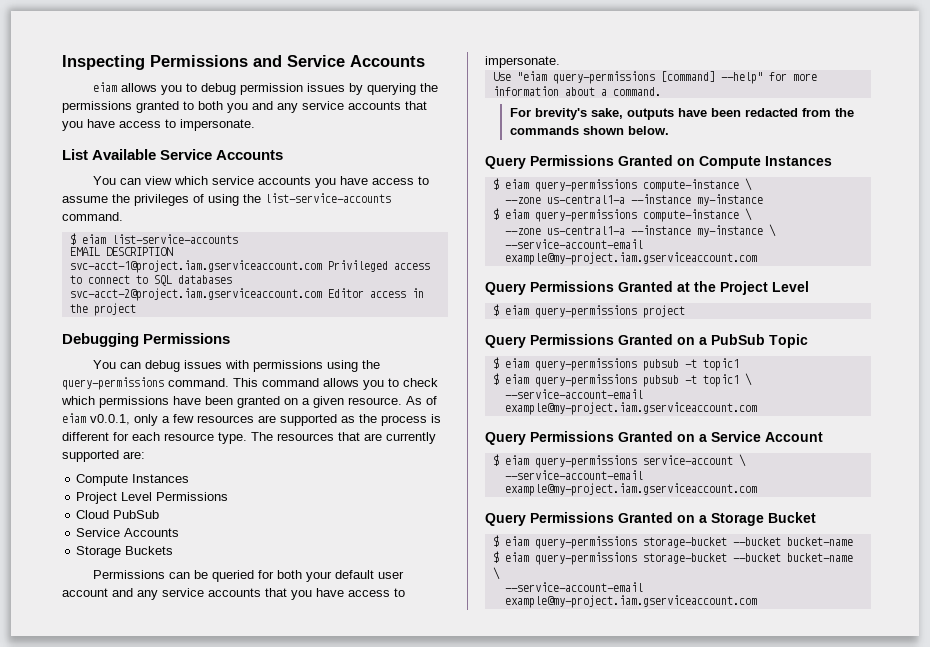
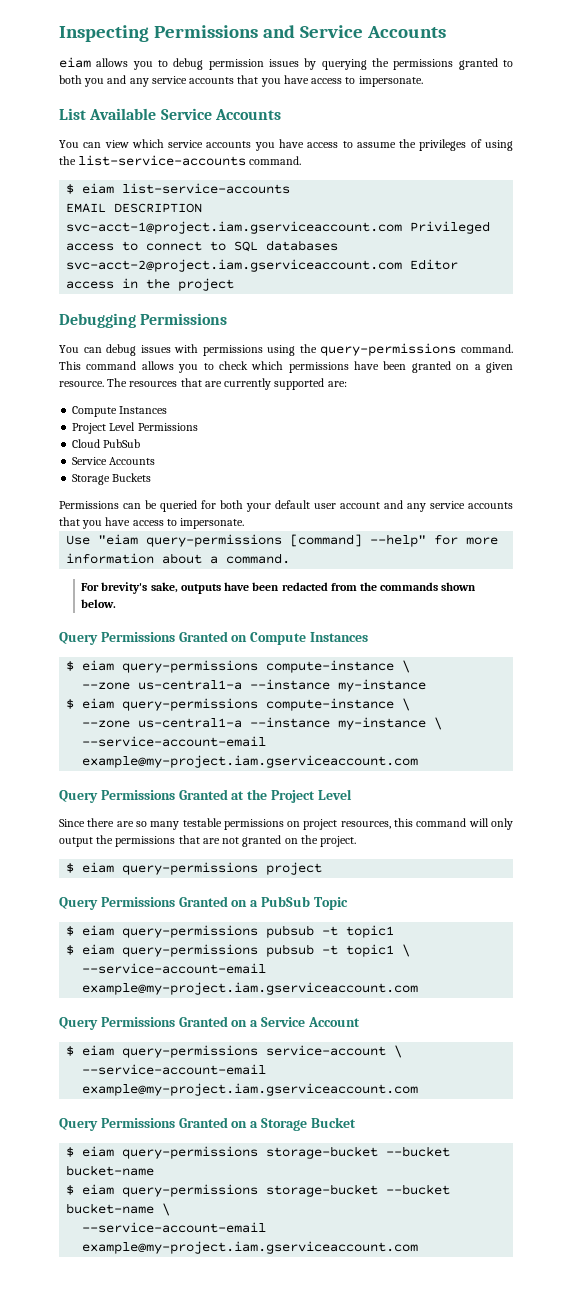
- As of eiam v0.0.1, only a few resources are supported as the process is different for each resource type.
+ Since there are so many testable permissions on project resources, this command will only output the permissions that are not granted on the project.

